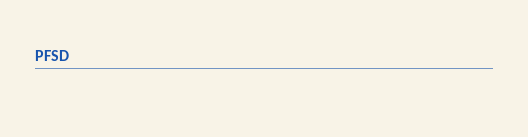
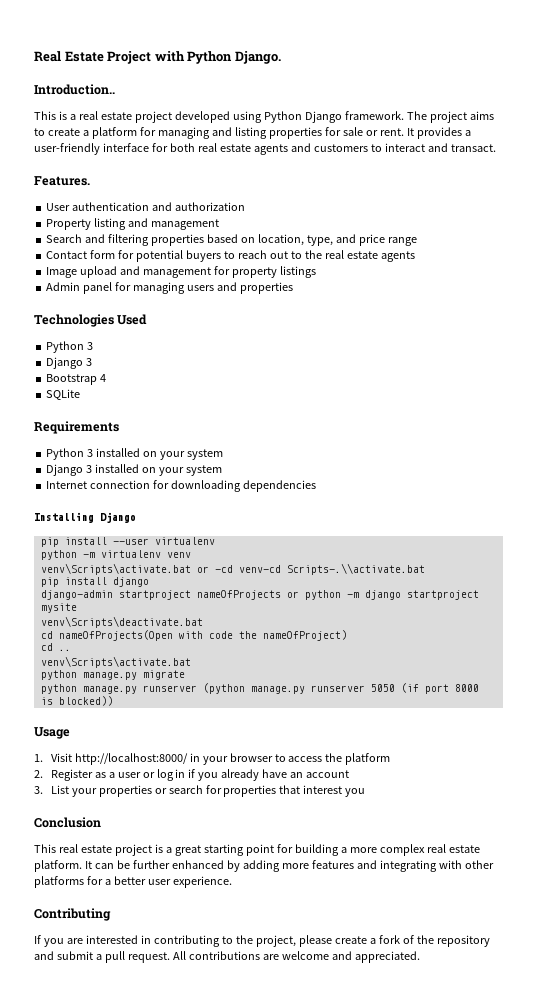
- PFSD
+ Real Estate Project with Python Django.
+ Introduction..
+ This is a real estate project developed using Python Django framework. The project aims to create a platform for managing and listing properties for sale or rent. It provides a user-friendly interface for both real estate agents and customers to interact and transact.
+ Features.
+ User authentication and authorization
+ Property listing and management
+ Search and filtering properties based on location, type, and price range
+ Contact form for potential buyers to reach out to the real estate agents
+ Image upload and management for property listings
+ Admin panel for managing users and properties
+ Technologies Used
+ Python 3
+ Django 3
+ Bootstrap 4
+ SQLite
+ Requirements
+ Python 3 installed on your system
+ Django 3 installed on your system
+ Internet connection for downloading dependencies
+ Installing Django
+ pip install --user virtualenv
+ python -m virtualenv venv
+ venv\Scripts\activate.bat or -cd venv-cd Scripts-.\\activate.bat
+ pip install django
+ django-admin startproject nameOfProjects or python -m django startproject mysite
+ venv\Scripts\deactivate.bat
+ cd nameOfProjects(Open with code the nameOfProject)
+ cd ..
+ venv\Scripts\activate.bat
+ python manage.py migrate
+ python manage.py runserver (python manage.py runserver 5050 (if port 8000 is blocked))
+ Usage
+ 1. Visit http://localhost:8000/ in your browser to access the platform
+ 2. Register as a user or log in if you already have an account
+ 3. List your properties or search for properties that interest you
+ Conclusion
+ This real estate project is a great starting point for building a more complex real estate platform. It can be further enhanced by adding more features and integrating with other platforms for a better user experience.
+ Contributing
+ If you are interested in contributing to the project, please create a fork of the repository and submit a pull request. All contributions are welcome and appreciated.

